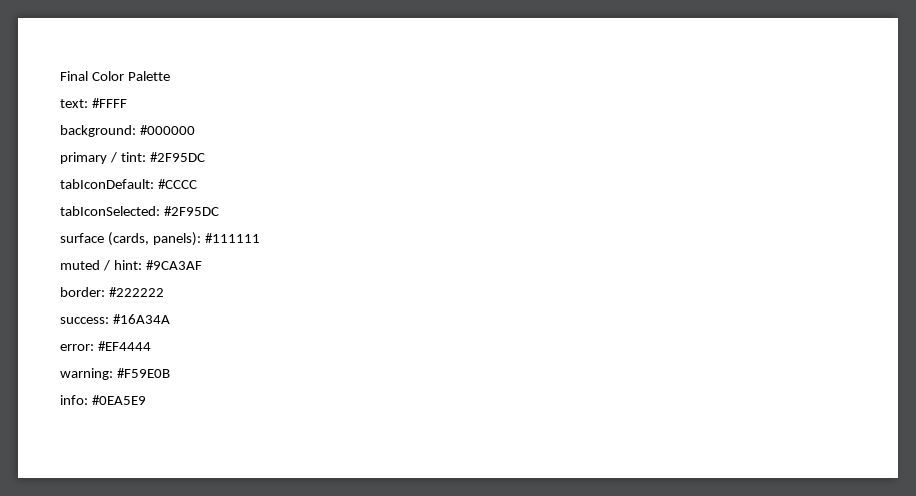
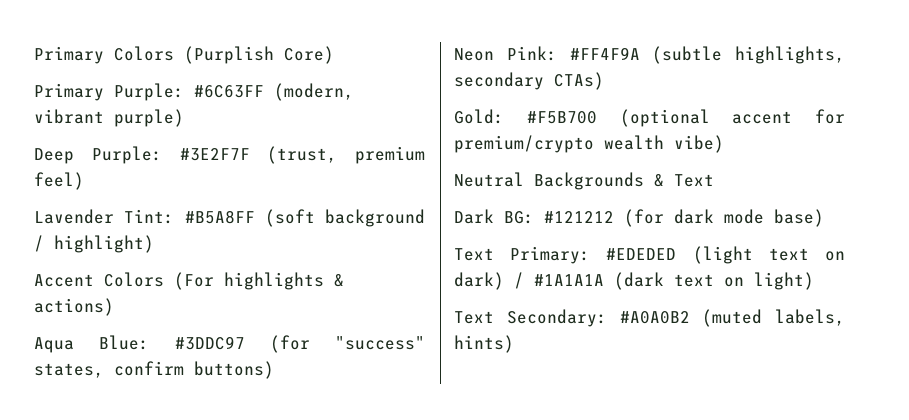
- Final Color Palette
- text: #FFFF
- background: #000000
- primary / tint: #2F95DC
- tabIconDefault: #CCCC
- tabIconSelected: #2F95DC
- surface (cards, panels): #111111
- muted / hint: #9CA3AF
- border: #222222
- success: #16A34A
- error: #EF4444
- warning: #F59E0B
- info: #0EA5E9
+ Primary Colors (Purplish Core)
+ Primary Purple: #6C63FF (modern, vibrant purple)
+ Deep Purple: #3E2F7F (trust, premium feel)
+ Lavender Tint: #B5A8FF (soft background / highlight)
+ Accent Colors (For highlights & actions)
+ Aqua Blue: #3DDC97 (for "success" states, confirm buttons)
+ Neon Pink: #FF4F9A (subtle highlights, secondary CTAs)
+ Gold: #F5B700 (optional accent for premium/crypto wealth vibe)
+ Neutral Backgrounds & Text
+ Dark BG: #121212 (for dark mode base)
+ Text Primary: #EDEDED (light text on dark) / #1A1A1A (dark text on light)
+ Text Secondary: #A0A0B2 (muted labels, hints)

